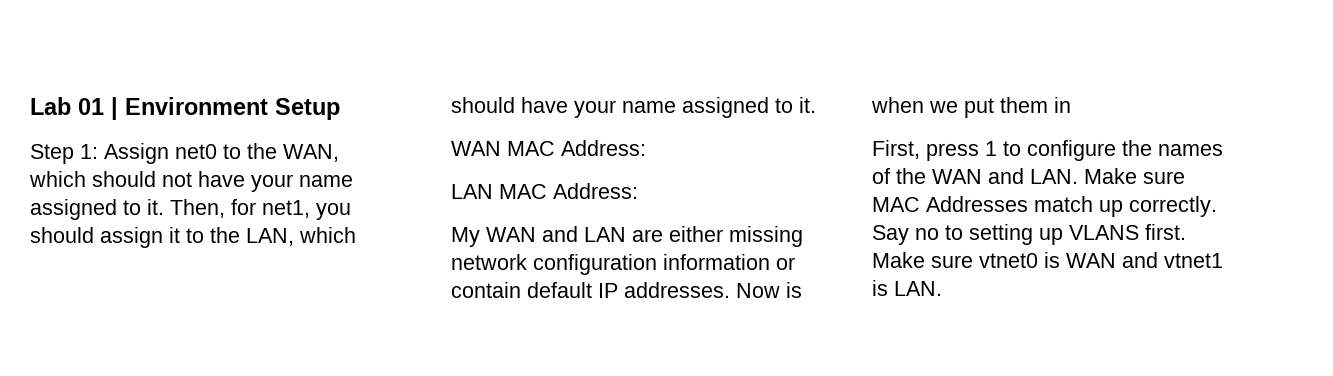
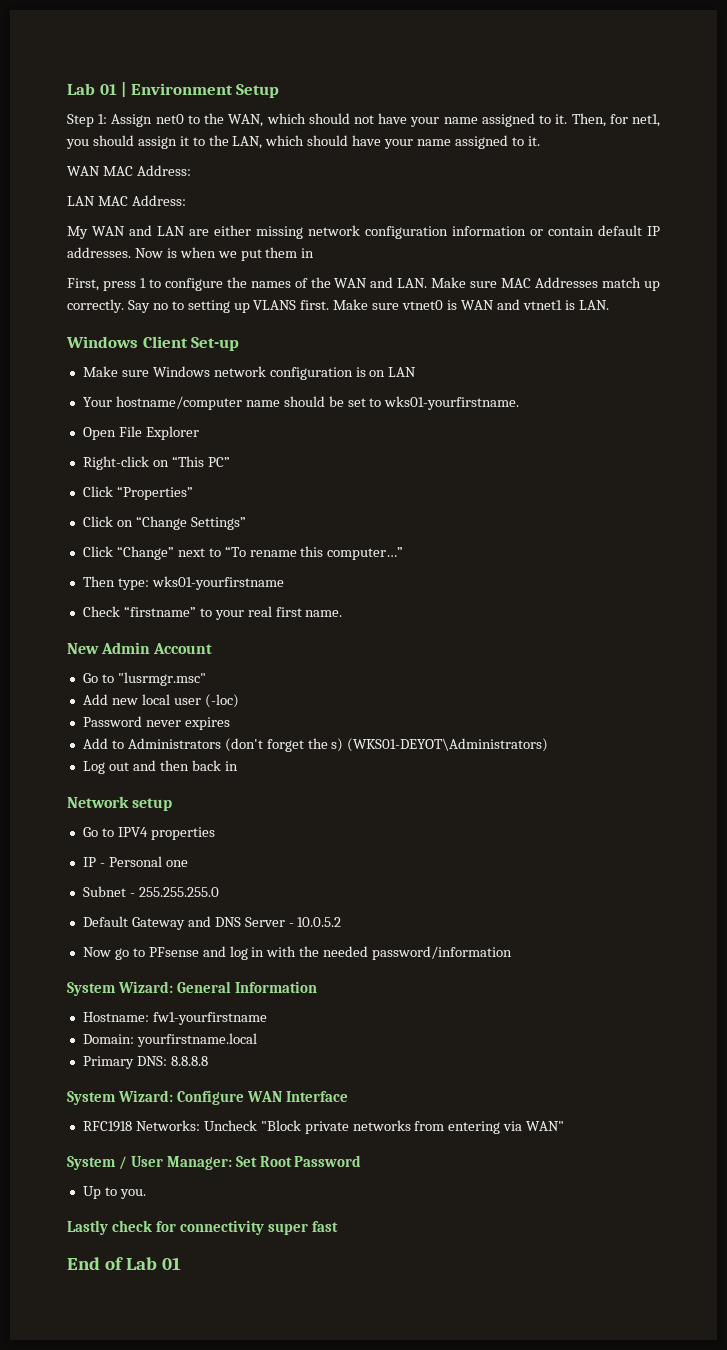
+ Windows Client Set-up
+ Make sure Windows network configuration is on LAN
+ Your hostname/computer name should be set to wks01-yourfirstname.
+ Open File Explorer
+ Right-click on “This PC”
+ Click “Properties”
+ Click on “Change Settings”
+ Click “Change” next to “To rename this computer…”
+ Then type: wks01-yourfirstname
+ Check “firstname” to your real first name.
+ New Admin Account
+ Go to "lusrmgr.msc"
+ Add new local user (-loc)
+ Password never expires
+ Add to Administrators (don't forget the s) (WKS01-DEYOT\Administrators)
+ Log out and then back in
+ Network setup
+ Go to IPV4 properties
+ IP - Personal one
+ Subnet - 255.255.255.0
+ Default Gateway and DNS Server - 10.0.5.2
+ Now go to PFsense and log in with the needed password/information
+ System Wizard: General Information
+ Hostname: fw1-yourfirstname
+ Domain: yourfirstname.local
+ Primary DNS: 8.8.8.8
+ System Wizard: Configure WAN Interface
+ RFC1918 Networks: Uncheck "Block private networks from entering via WAN"
+ System / User Manager: Set Root Password
+ Up to you.
+ Lastly check for connectivity super fast
+ End of Lab 01

